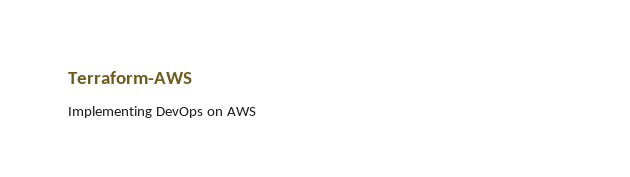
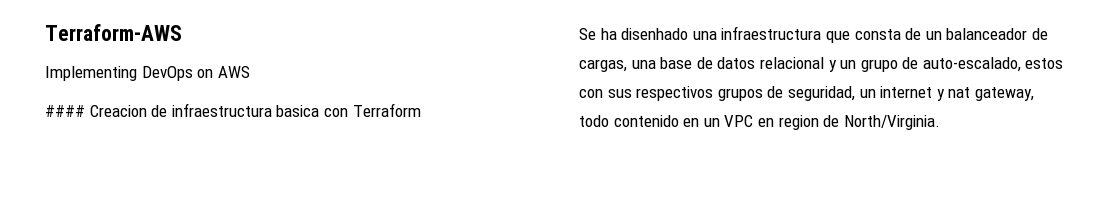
+ #### Creacion de infraestructura basica con Terraform
+ Se ha disenhado una infraestructura que consta de un balanceador de cargas, una base de datos relacional y un grupo de auto-escalado, estos con sus respectivos grupos de seguridad, un internet y nat gateway, todo contenido en un VPC en region de North/Virginia.

